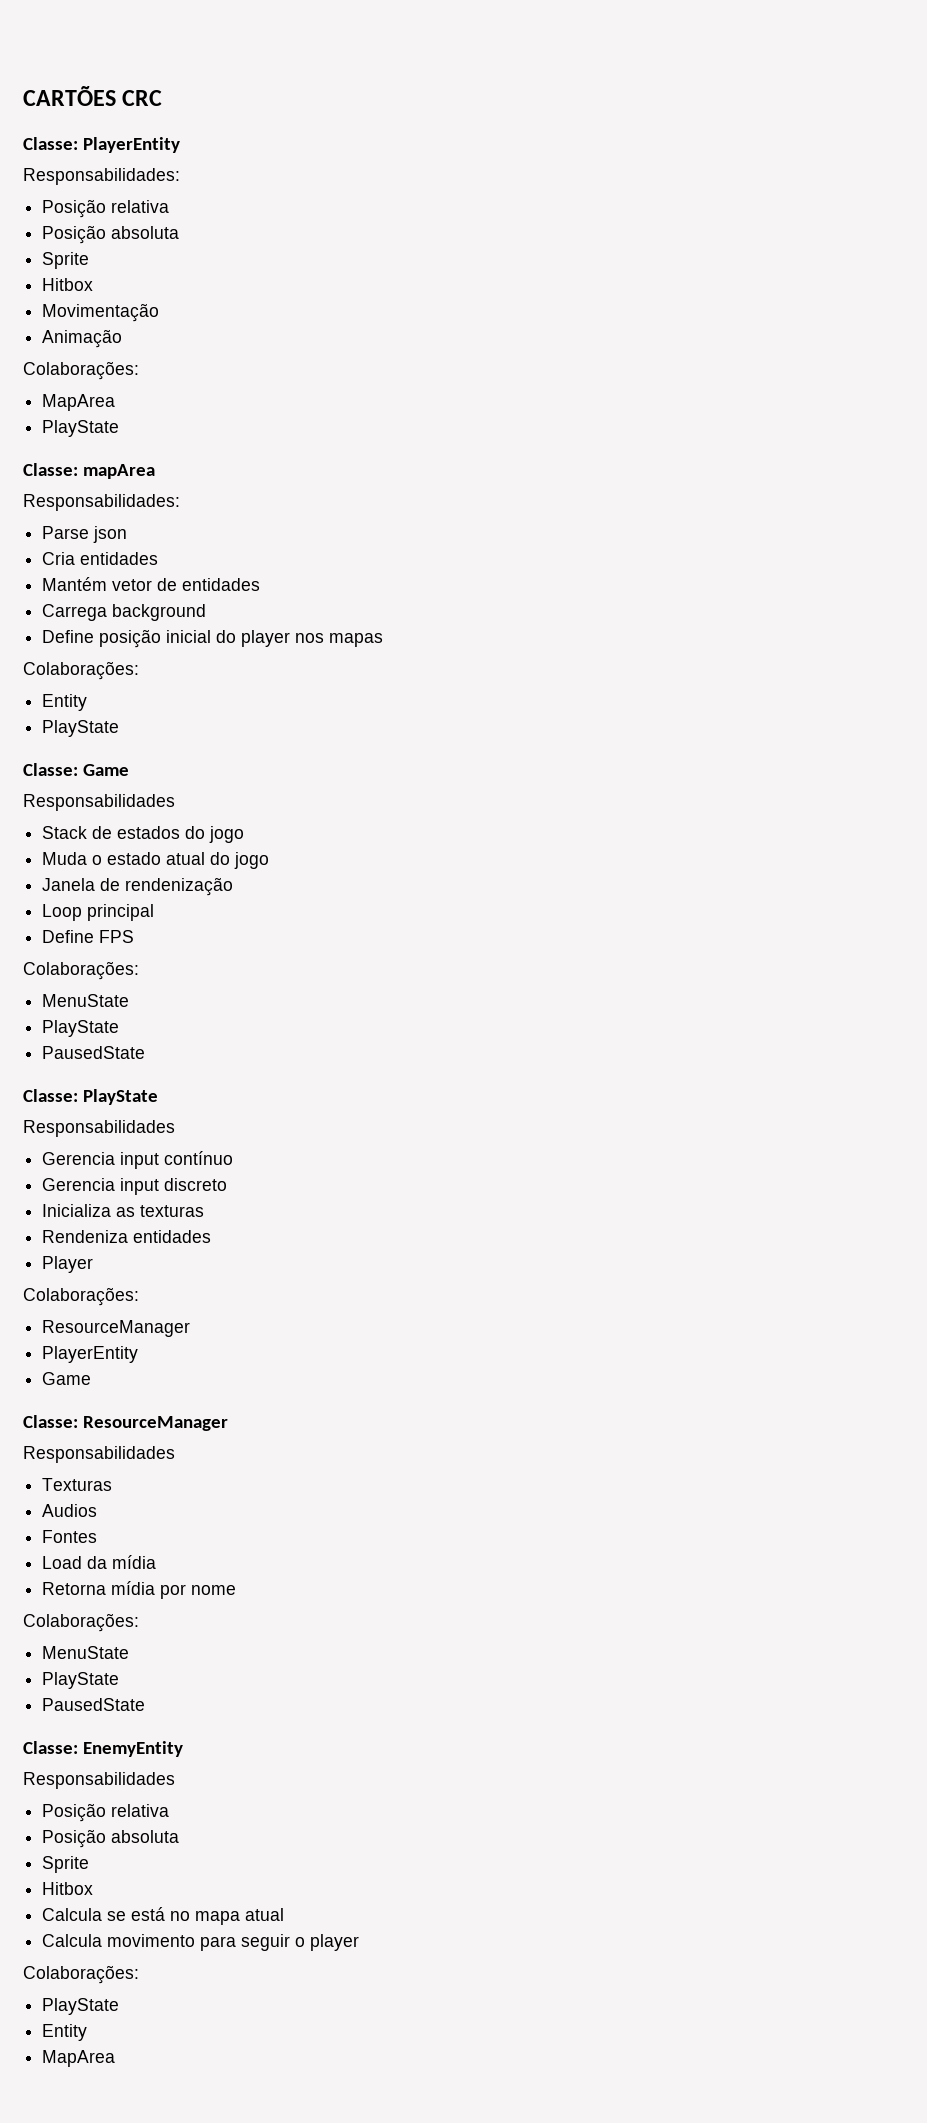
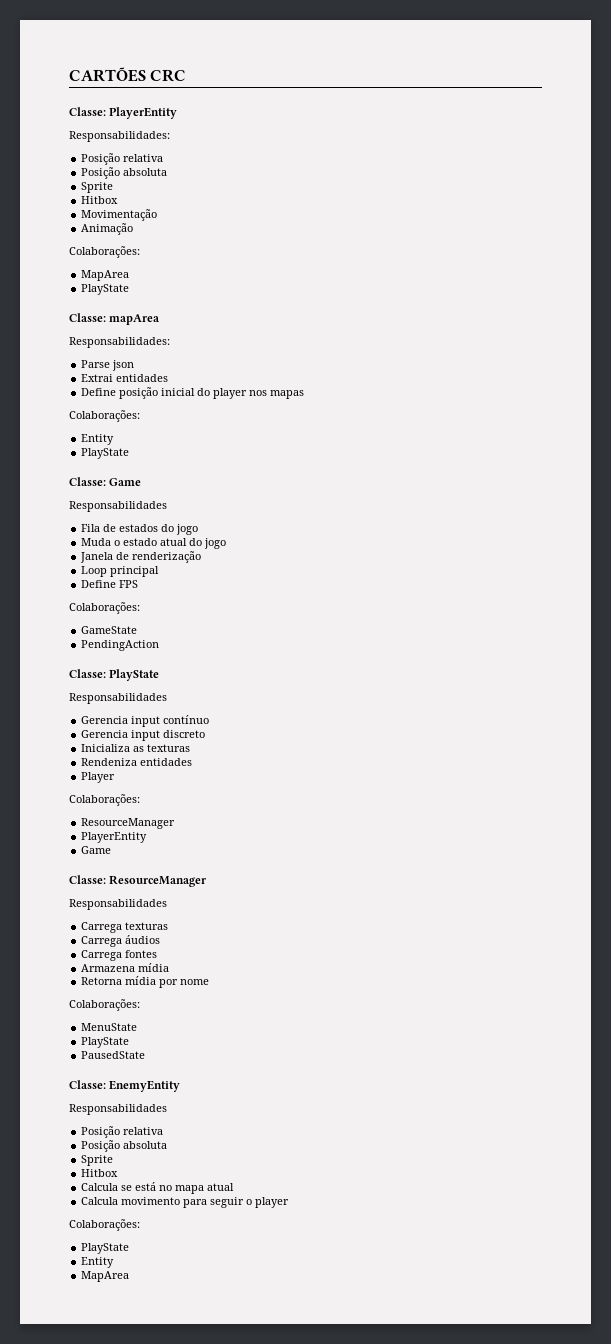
- Cria entidades
- Mantém vetor de entidades
- Carrega background
+ Extrai entidades
- Stack de estados do jogo
+ Fila de estados do jogo
- Janela de rendenização
+ Janela de renderização
  Define FPS
  Colaborações:
- MenuState
- PlayState
- PausedState
+ GameState
+ PendingAction
- Texturas
- Audios
- Fontes
- Load da mídia
+ Carrega texturas
+ Carrega áudios
+ Carrega fontes
+ Armazena mídia

